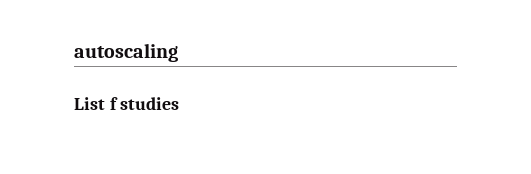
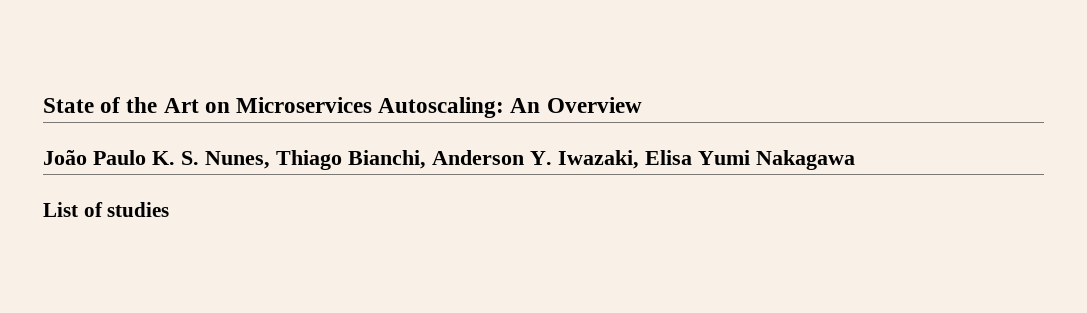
- autoscaling
+ State of the Art on Microservices Autoscaling: An Overview
+ João Paulo K. S. Nunes, Thiago Bianchi, Anderson Y. Iwazaki, Elisa Yumi Nakagawa
- List f studies
+ List of studies

